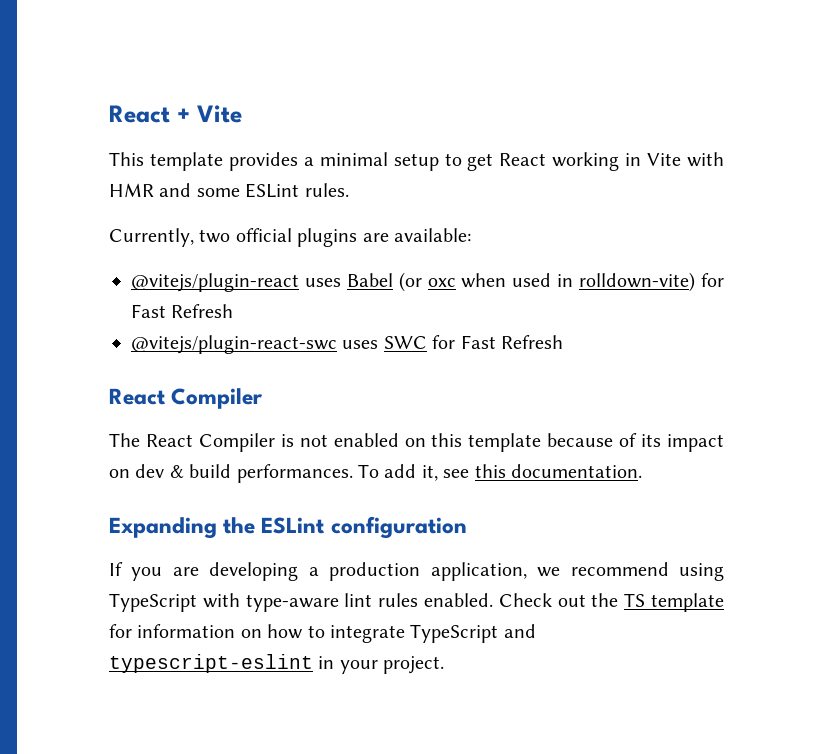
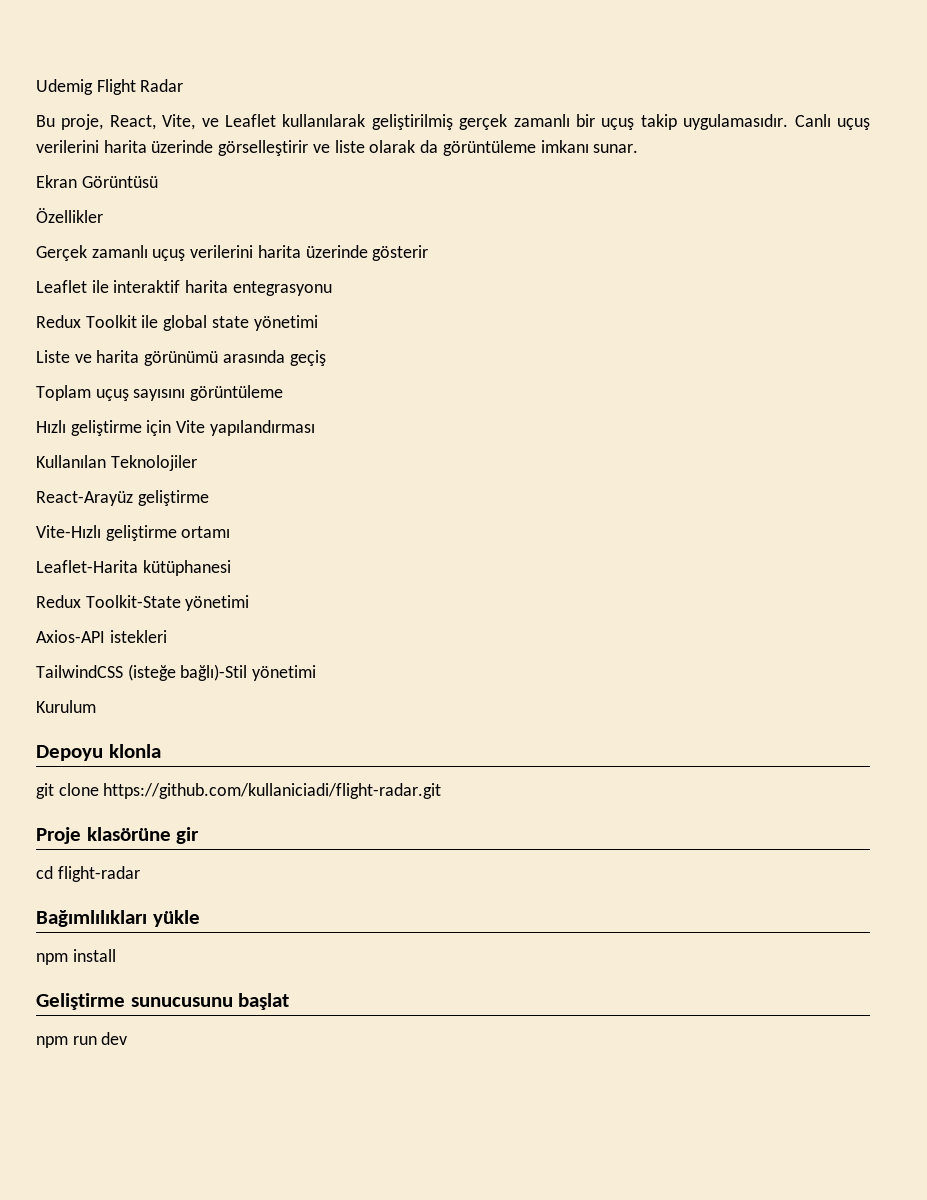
- React + Vite
- This template provides a minimal setup to get React working in Vite with HMR and some ESLint rules.
- Currently, two official plugins are available:
- @vitejs/plugin-react uses Babel (or oxc when used in rolldown-vite) for Fast Refresh
- @vitejs/plugin-react-swc uses SWC for Fast Refresh
- React Compiler
- The React Compiler is not enabled on this template because of its impact on dev & build performances. To add it, see this documentation.
- Expanding the ESLint configuration
- If you are developing a production application, we recommend using TypeScript with type-aware lint rules enabled. Check out the TS template for information on how to integrate TypeScript and typescript-eslint in your project.
+ Udemig Flight Radar
+ Bu proje, React, Vite, ve Leaflet kullanılarak geliştirilmiş gerçek zamanlı bir uçuş takip uygulamasıdır. Canlı uçuş verilerini harita üzerinde görselleştirir ve liste olarak da görüntüleme imkanı sunar.
+ Ekran Görüntüsü
+ Özellikler
+ Gerçek zamanlı uçuş verilerini harita üzerinde gösterir
+ Leaflet ile interaktif harita entegrasyonu
+ Redux Toolkit ile global state yönetimi
+ Liste ve harita görünümü arasında geçiş
+ Toplam uçuş sayısını görüntüleme
+ Hızlı geliştirme için Vite yapılandırması
+ Kullanılan Teknolojiler
+ React-Arayüz geliştirme
+ Vite-Hızlı geliştirme ortamı
+ Leaflet-Harita kütüphanesi
+ Redux Toolkit-State yönetimi
+ Axios-API istekleri
+ TailwindCSS (isteğe bağlı)-Stil yönetimi
+ Kurulum
+ Depoyu klonla
+ git clone https://github.com/kullaniciadi/flight-radar.git
+ Proje klasörüne gir
+ cd flight-radar
+ Bağımlılıkları yükle
+ npm install
+ Geliştirme sunucusunu başlat
+ npm run dev

